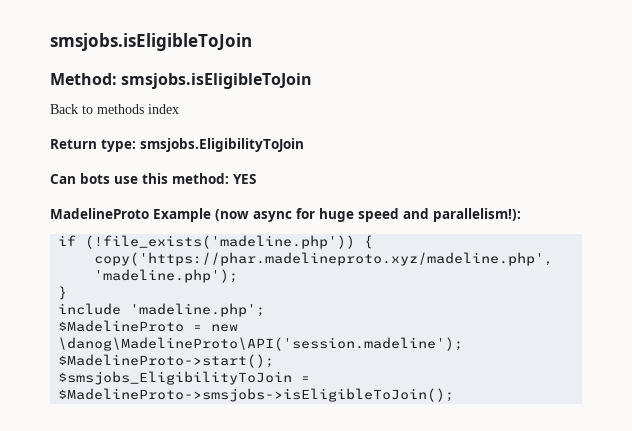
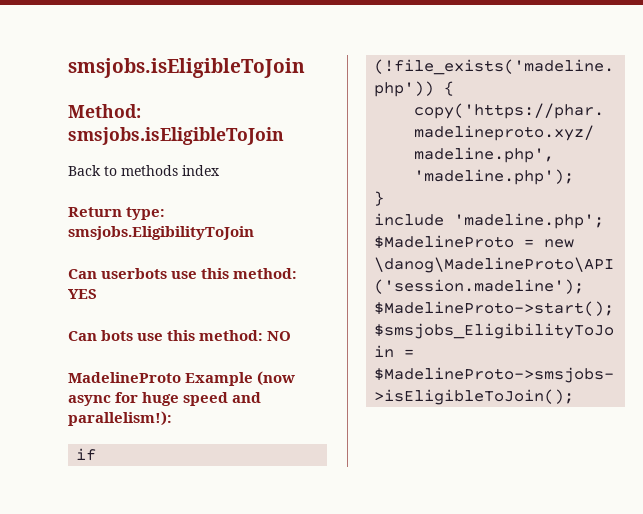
+ Can userbots use this method: YES
- Can bots use this method: YES
+ Can bots use this method: NO

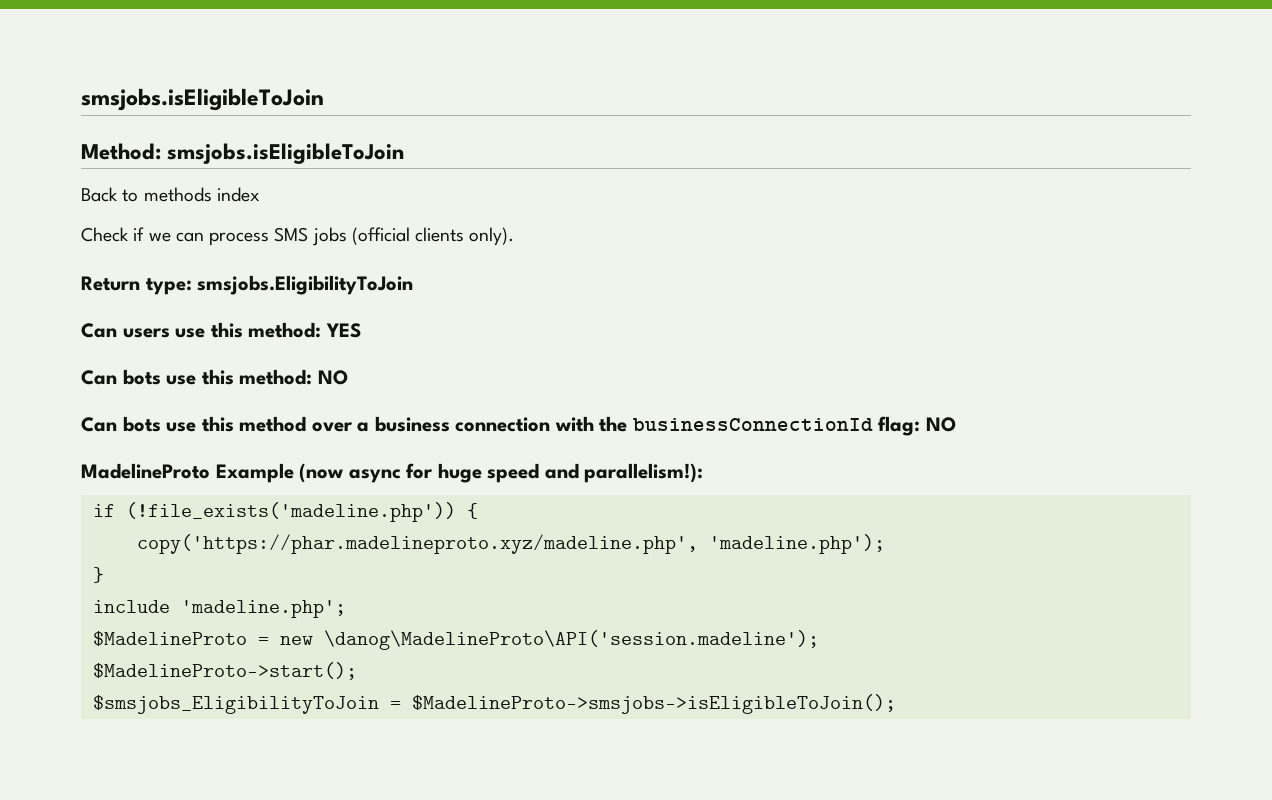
+ Check if we can process SMS jobs (official clients only).
- Can userbots use this method: YES
+ Can users use this method: YES
+ Can bots use this method over a business connection with the businessConnectionId flag: NO

